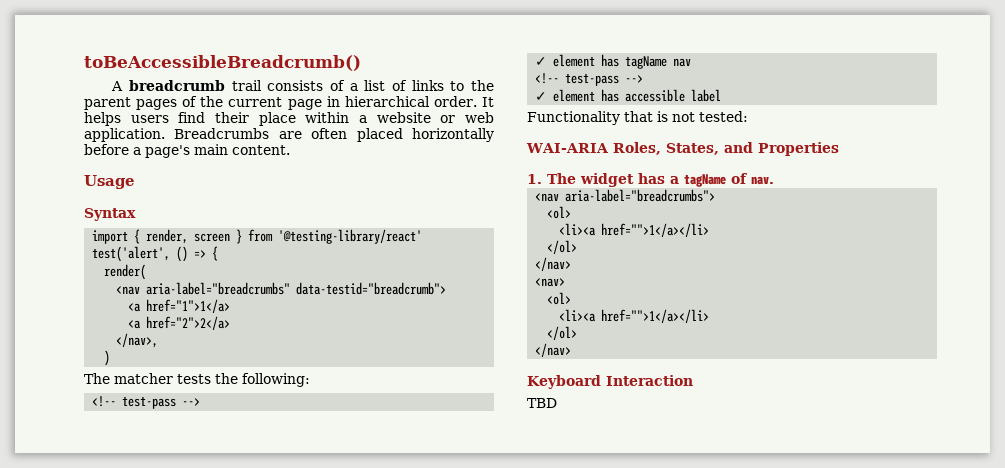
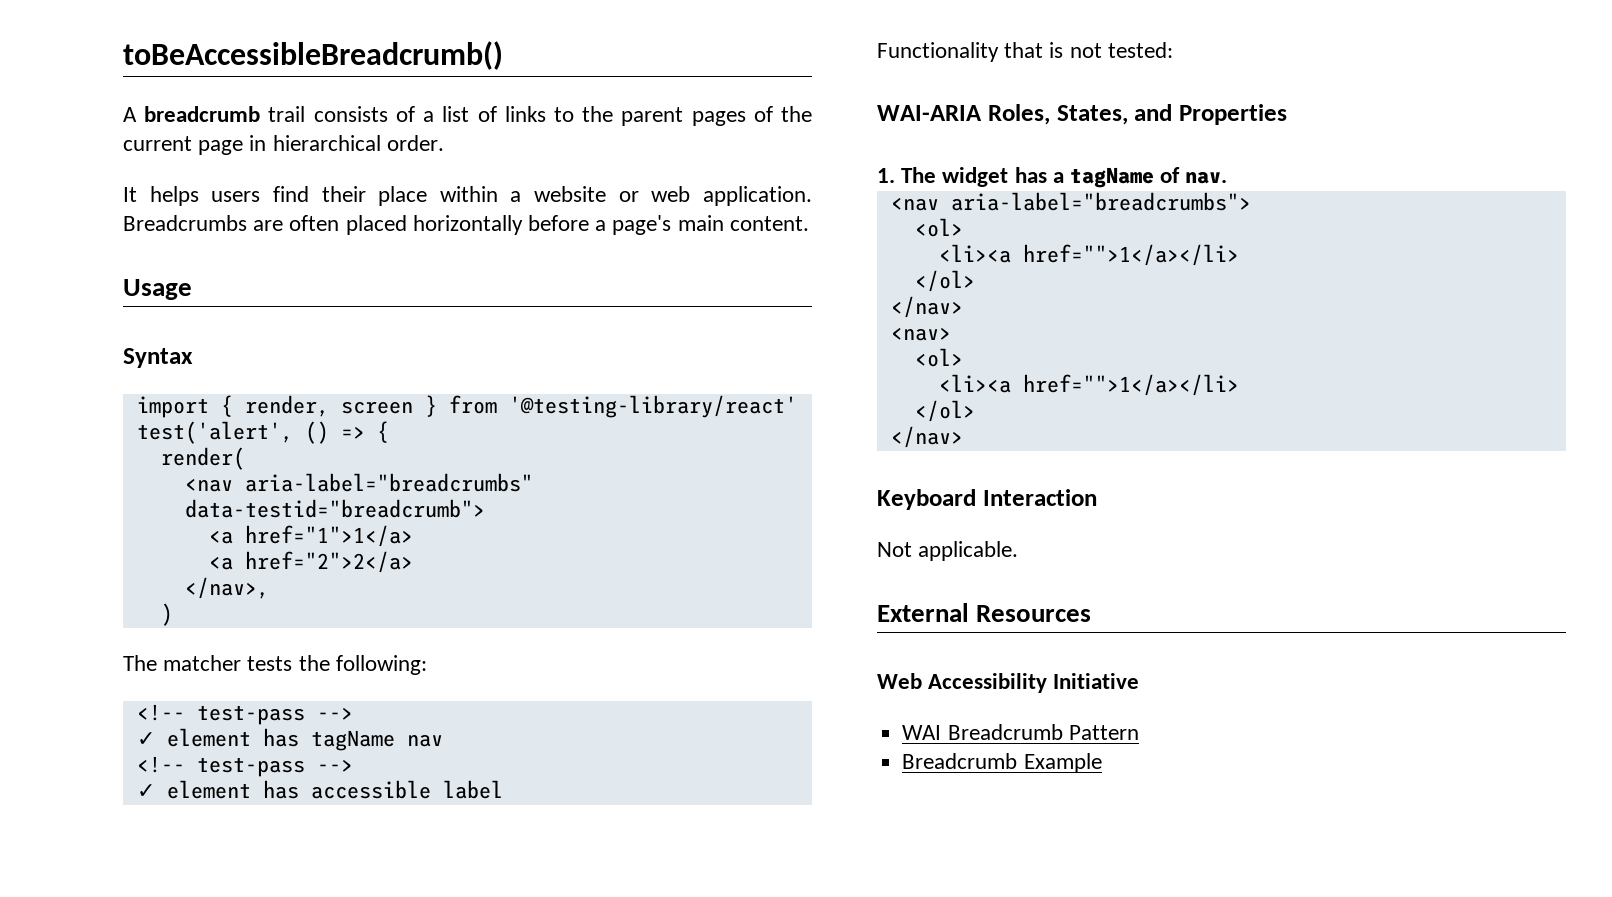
- A breadcrumb trail consists of a list of links to the parent pages of the current page in hierarchical order. It helps users find their place within a website or web application.
+ A breadcrumb trail consists of a list of links to the parent pages of the current page in hierarchical order.
+ It helps users find their place within a website or web application.
- TBD
+ Not applicable.
+ External Resources
+ Web Accessibility Initiative
+ WAI Breadcrumb Pattern
+ Breadcrumb Example

